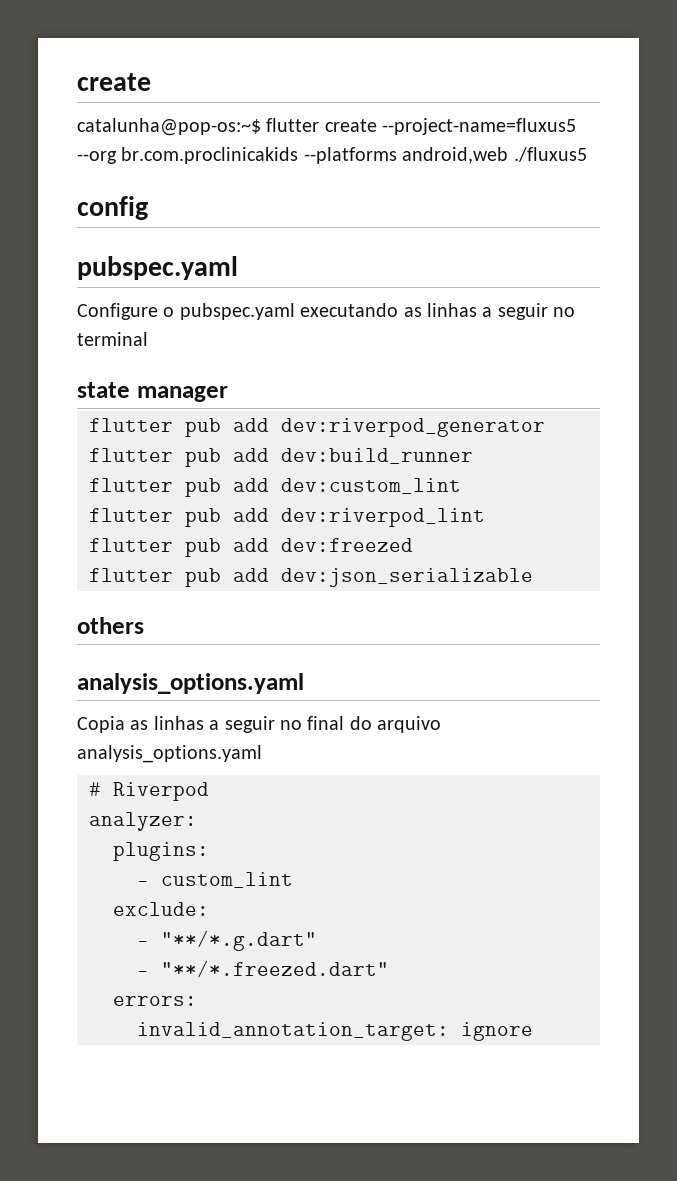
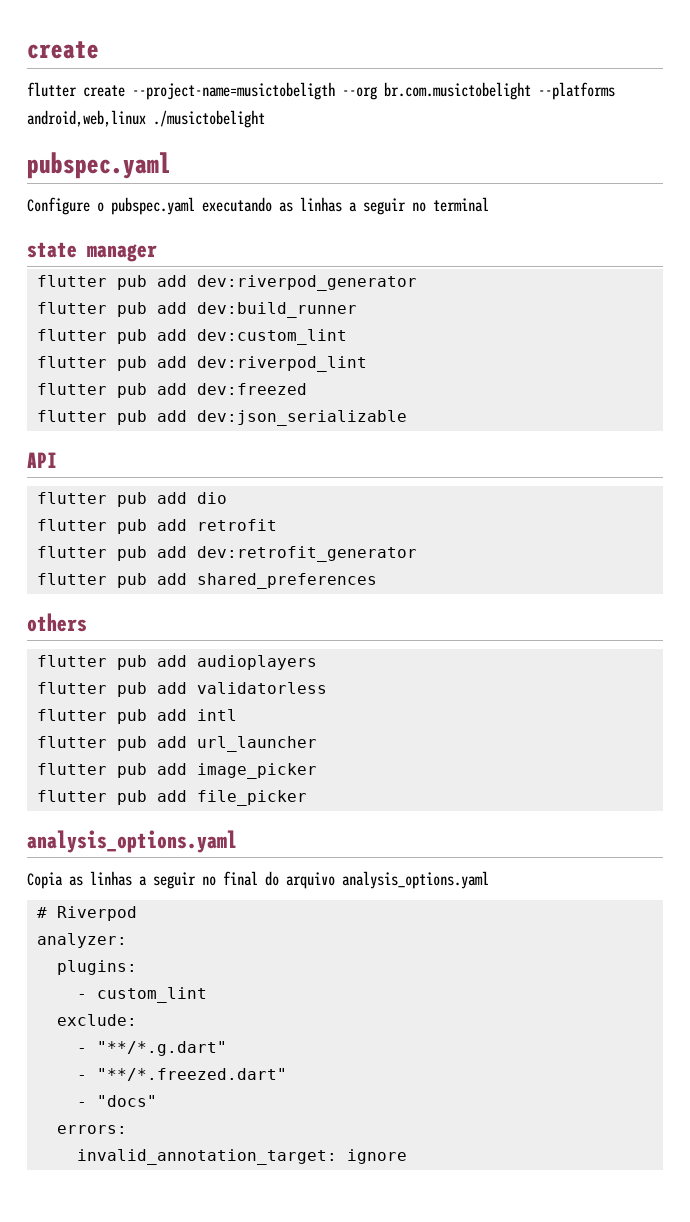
- catalunha@pop-os:~$ flutter create --project-name=fluxus5 --org br.com.proclinicakids --platforms android,web ./fluxus5
- config
+ flutter create --project-name=musictobeligth --org br.com.musictobelight --platforms android,web,linux ./musictobelight
+ API
+ flutter pub add dio
+ flutter pub add retrofit
+ flutter pub add dev:retrofit_generator
+ flutter pub add shared_preferences
  others
+ flutter pub add audioplayers
+ flutter pub add validatorless
+ flutter pub add intl
+ flutter pub add url_launcher
+ flutter pub add image_picker
+ flutter pub add file_picker
+ - "docs"

